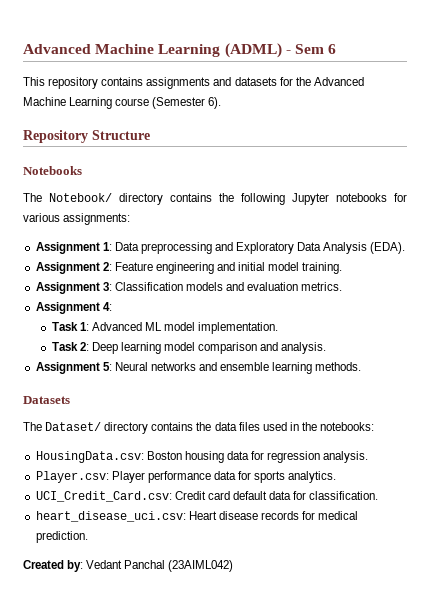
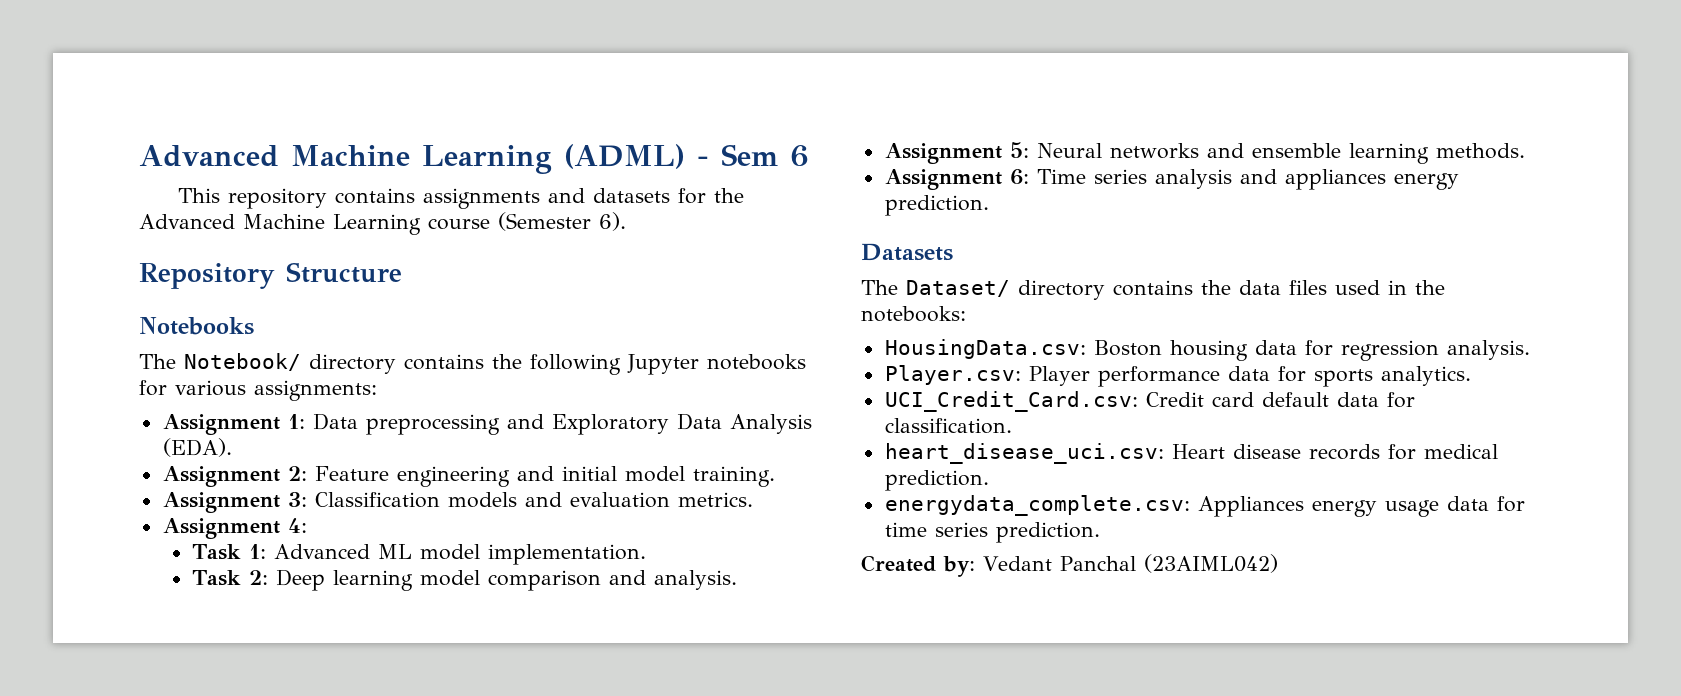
+ Assignment 6: Time series analysis and appliances energy prediction.
+ energydata_complete.csv: Appliances energy usage data for time series prediction.

